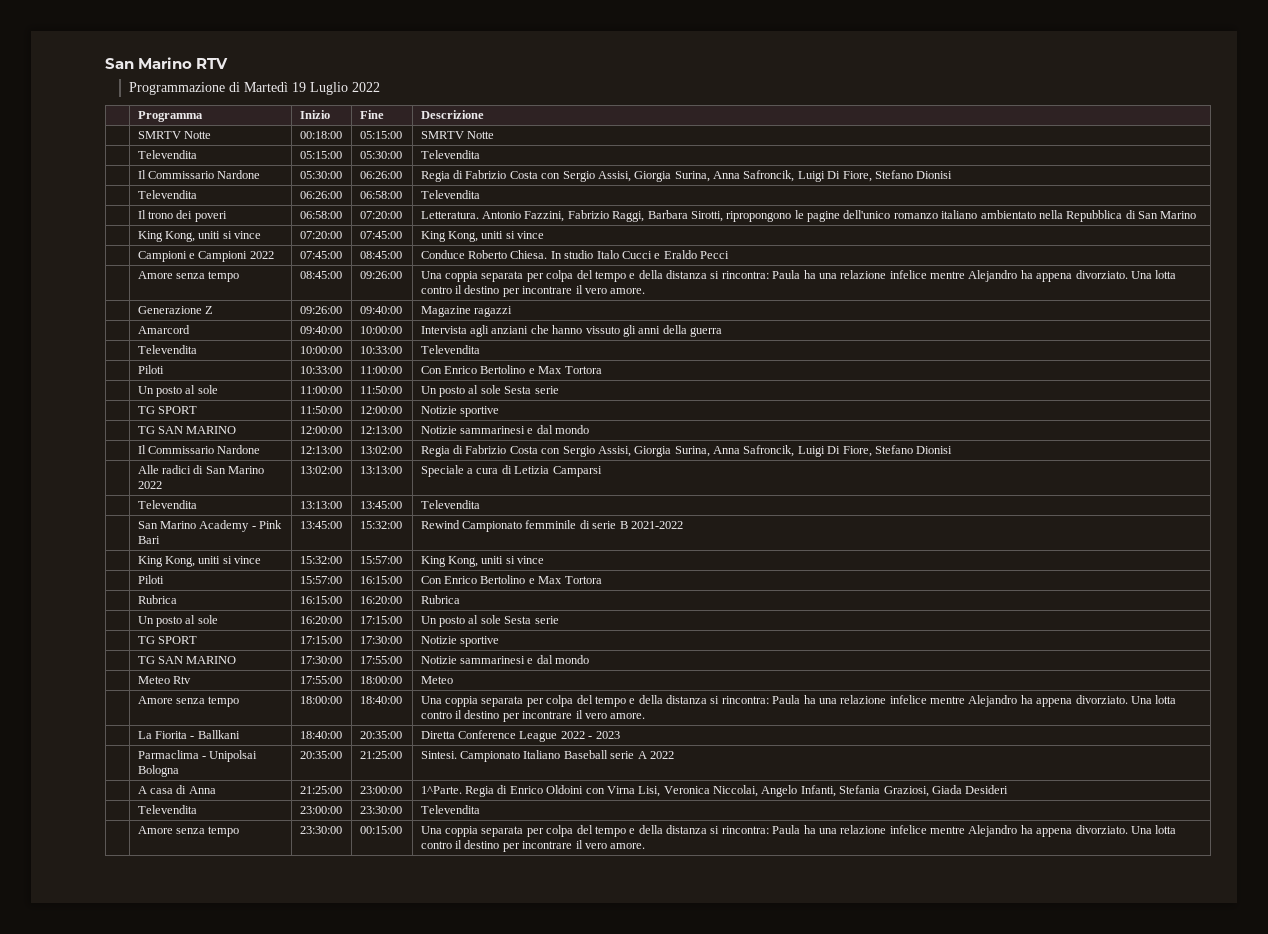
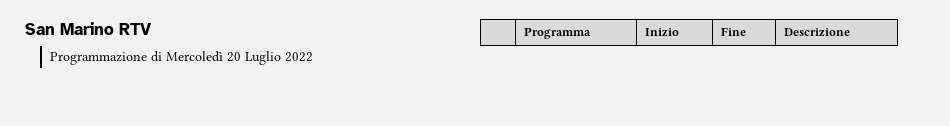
- Programmazione di Martedì 19 Luglio 2022
+ Programmazione di Mercoledì 20 Luglio 2022
- | SMRTV Notte | 00:18:00 | 05:15:00 | SMRTV Notte
- | Televendita | 05:15:00 | 05:30:00 | Televendita
- | Il Commissario Nardone | 05:30:00 | 06:26:00 | Regia di Fabrizio Costa con Sergio Assisi, Giorgia Surina, Anna Safroncik, Luigi Di Fiore, Stefano Dionisi
- | Televendita | 06:26:00 | 06:58:00 | Televendita
- | Il trono dei poveri | 06:58:00 | 07:20:00 | Letteratura. Antonio Fazzini, Fabrizio Raggi, Barbara Sirotti, ripropongono le pagine dell'unico romanzo italiano ambientato nella Repubblica di San Marino
- | King Kong, uniti si vince | 07:20:00 | 07:45:00 | King Kong, uniti si vince
- | Campioni e Campioni 2022 | 07:45:00 | 08:45:00 | Conduce Roberto Chiesa. In studio Italo Cucci e Eraldo Pecci
- | Amore senza tempo | 08:45:00 | 09:26:00 | Una coppia separata per colpa del tempo e della distanza si rincontra: Paula ha una relazione infelice mentre Alejandro ha appena divorziato. Una lotta contro il destino per incontrare il vero amore.
- | Generazione Z | 09:26:00 | 09:40:00 | Magazine ragazzi
- | Amarcord | 09:40:00 | 10:00:00 | Intervista agli anziani che hanno vissuto gli anni della guerra
- | Televendita | 10:00:00 | 10:33:00 | Televendita
- | Piloti | 10:33:00 | 11:00:00 | Con Enrico Bertolino e Max Tortora
- | Un posto al sole | 11:00:00 | 11:50:00 | Un posto al sole Sesta serie
- | TG SPORT | 11:50:00 | 12:00:00 | Notizie sportive
- | TG SAN MARINO | 12:00:00 | 12:13:00 | Notizie sammarinesi e dal mondo
- | Il Commissario Nardone | 12:13:00 | 13:02:00 | Regia di Fabrizio Costa con Sergio Assisi, Giorgia Surina, Anna Safroncik, Luigi Di Fiore, Stefano Dionisi
- | Alle radici di San Marino 2022 | 13:02:00 | 13:13:00 | Speciale a cura di Letizia Camparsi
- | Televendita | 13:13:00 | 13:45:00 | Televendita
- | San Marino Academy - Pink Bari | 13:45:00 | 15:32:00 | Rewind Campionato femminile di serie B 2021-2022
- | King Kong, uniti si vince | 15:32:00 | 15:57:00 | King Kong, uniti si vince
- | Piloti | 15:57:00 | 16:15:00 | Con Enrico Bertolino e Max Tortora
- | Rubrica | 16:15:00 | 16:20:00 | Rubrica
- | Un posto al sole | 16:20:00 | 17:15:00 | Un posto al sole Sesta serie
- | TG SPORT | 17:15:00 | 17:30:00 | Notizie sportive
- | TG SAN MARINO | 17:30:00 | 17:55:00 | Notizie sammarinesi e dal mondo
- | Meteo Rtv | 17:55:00 | 18:00:00 | Meteo
- | Amore senza tempo | 18:00:00 | 18:40:00 | Una coppia separata per colpa del tempo e della distanza si rincontra: Paula ha una relazione infelice mentre Alejandro ha appena divorziato. Una lotta contro il destino per incontrare il vero amore.
- | La Fiorita - Ballkani | 18:40:00 | 20:35:00 | Diretta Conference League 2022 - 2023
- | Parmaclima - Unipolsai Bologna | 20:35:00 | 21:25:00 | Sintesi. Campionato Italiano Baseball serie A 2022
- | A casa di Anna | 21:25:00 | 23:00:00 | 1^Parte. Regia di Enrico Oldoini con Virna Lisi, Veronica Niccolai, Angelo Infanti, Stefania Graziosi, Giada Desideri
- | Televendita | 23:00:00 | 23:30:00 | Televendita
- | Amore senza tempo | 23:30:00 | 00:15:00 | Una coppia separata per colpa del tempo e della distanza si rincontra: Paula ha una relazione infelice mentre Alejandro ha appena divorziato. Una lotta contro il destino per incontrare il vero amore.

